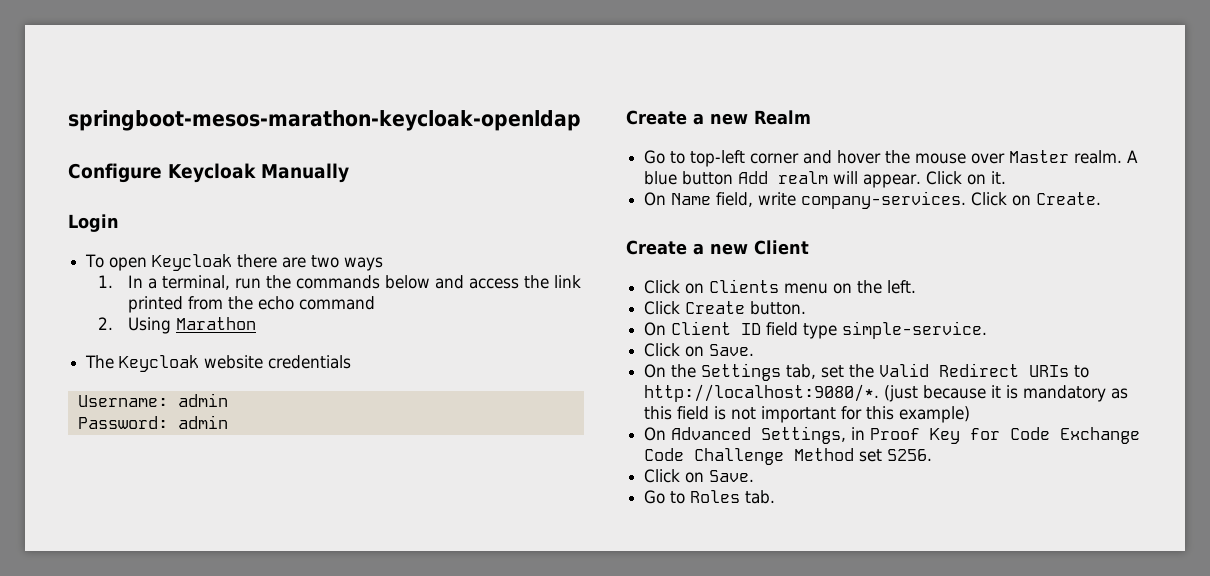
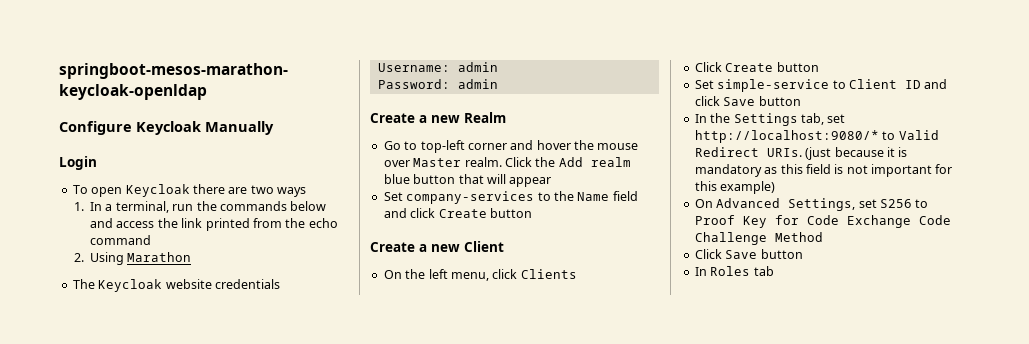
- A blue button Add realm will appear. Click on it.
- On Name field, write company-services. Click on Create.
+ Click the Add realm blue button that will appear
+ Set company-services to the Name field and click Create button
  Create a new Client
- Click on Clients menu on the left.
- Click Create button.
- On Client ID field type simple-service.
- Click on Save.
- On the Settings tab, set the Valid Redirect URIs to http://localhost:9080/*.
+ On the left menu, click Clients
+ Click Create button
+ Set simple-service to Client ID and click Save button
+ In the Settings tab, set http://localhost:9080/* to Valid Redirect URIs.
- On Advanced Settings, in Proof Key for Code Exchange Code Challenge Method set S256.
- Click on Save.
- Go to Roles tab.
+ On Advanced Settings, set S256 to Proof Key for Code Exchange Code Challenge Method
+ Click Save button
+ In Roles tab

